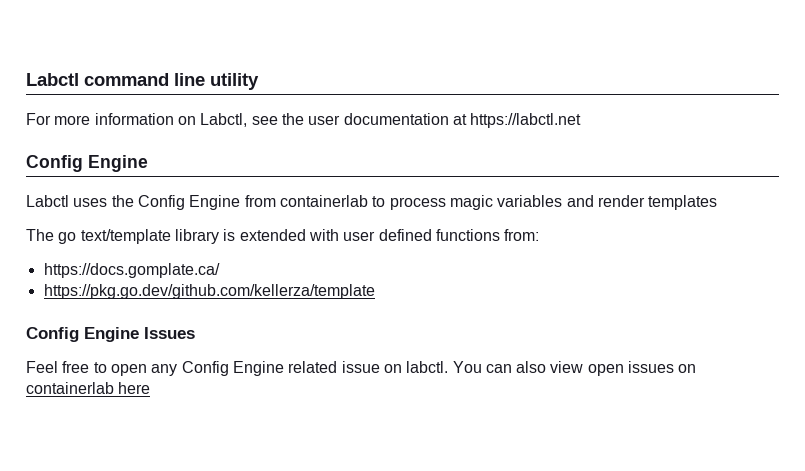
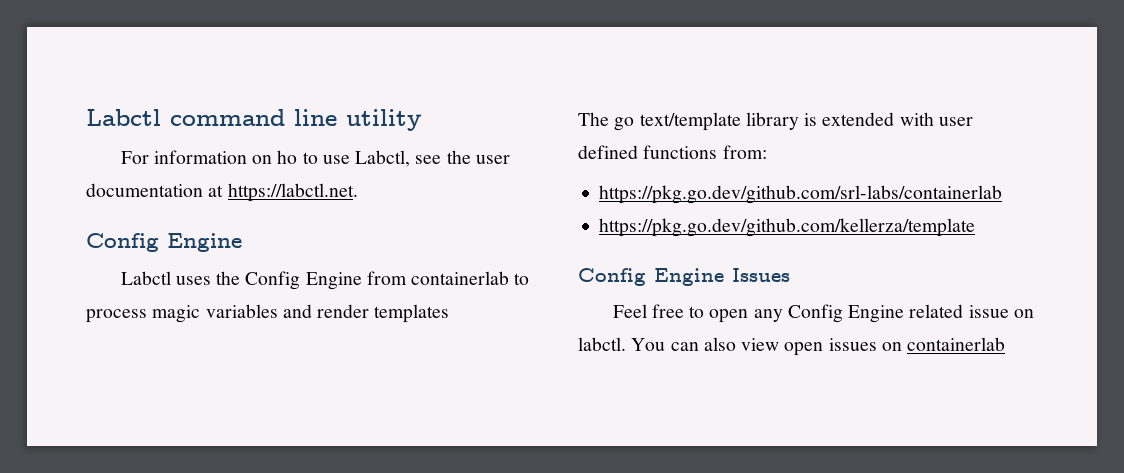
- For more information on Labctl, see the user documentation at https://labctl.net
+ For information on ho to use Labctl, see the user documentation at https://labctl.net.
- https://docs.gomplate.ca/
+ https://pkg.go.dev/github.com/srl-labs/containerlab
- You can also view open issues on containerlab here
+ You can also view open issues on containerlab

